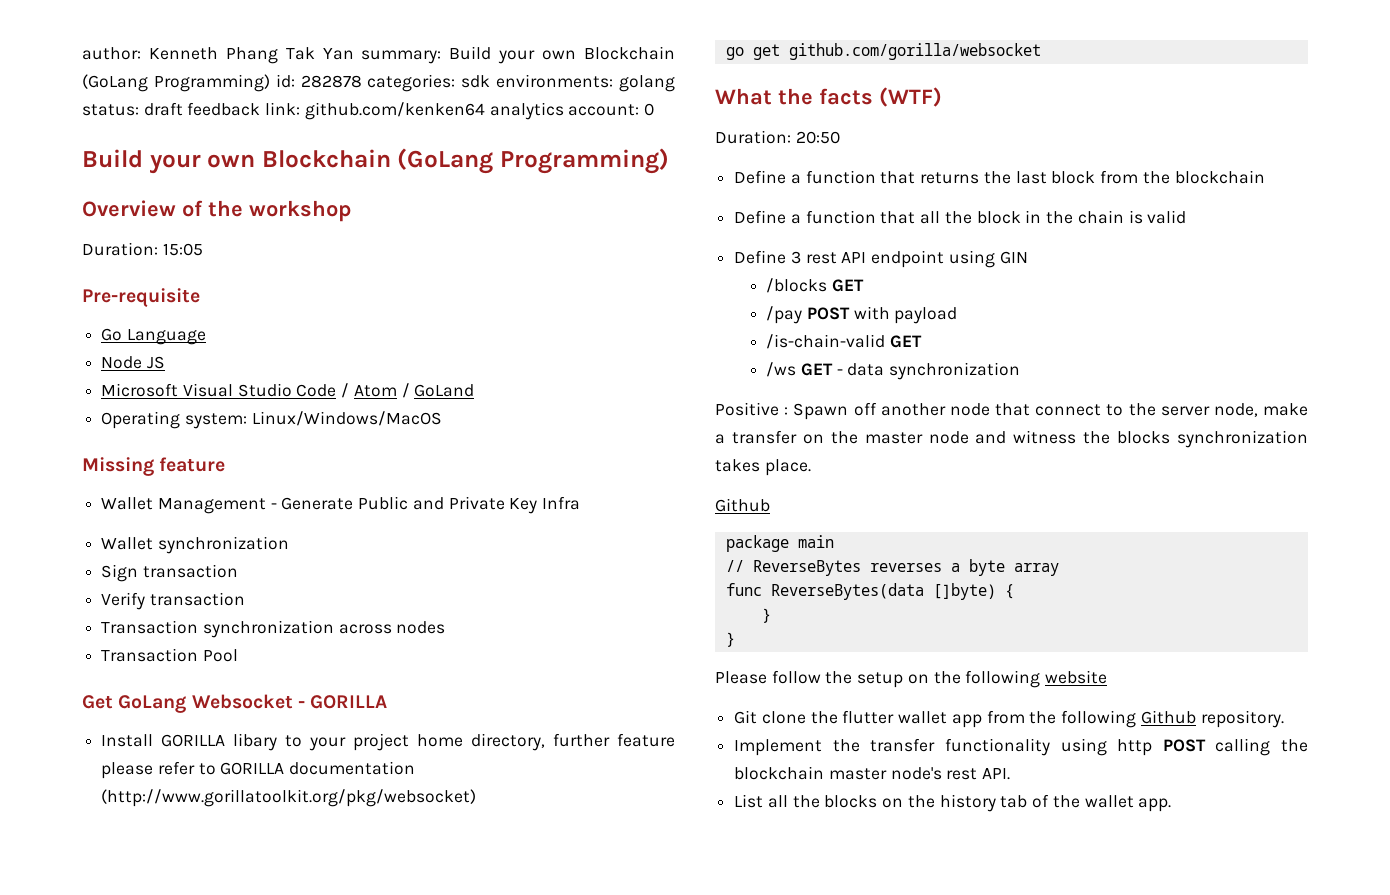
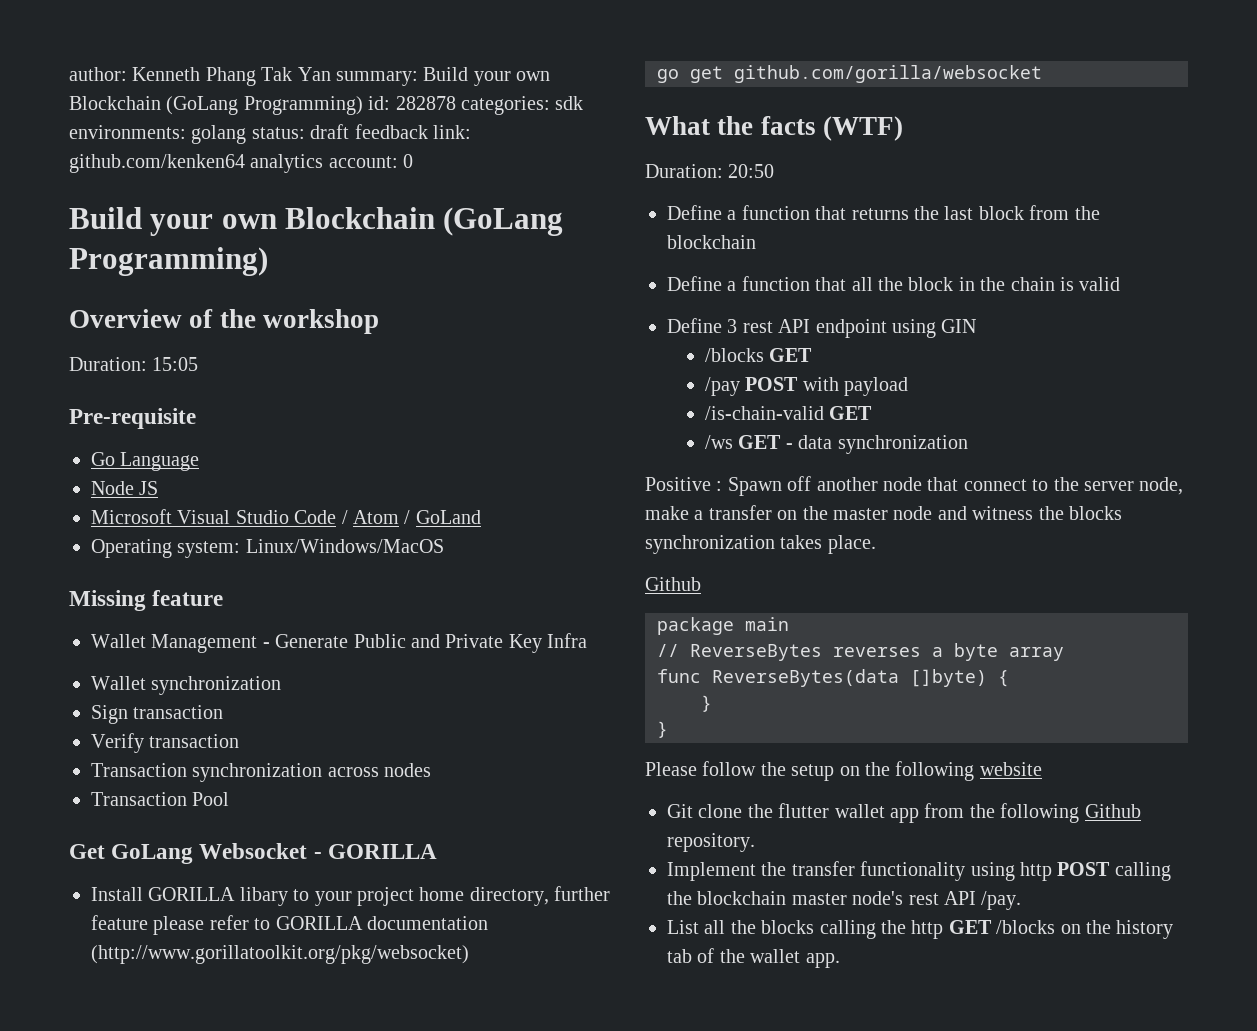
- Implement the transfer functionality using http POST calling the blockchain master node's rest API.
+ Implement the transfer functionality using http POST calling the blockchain master node's rest API /pay.
- List all the blocks on the history tab of the wallet app.
+ List all the blocks calling the http GET /blocks on the history tab of the wallet app.

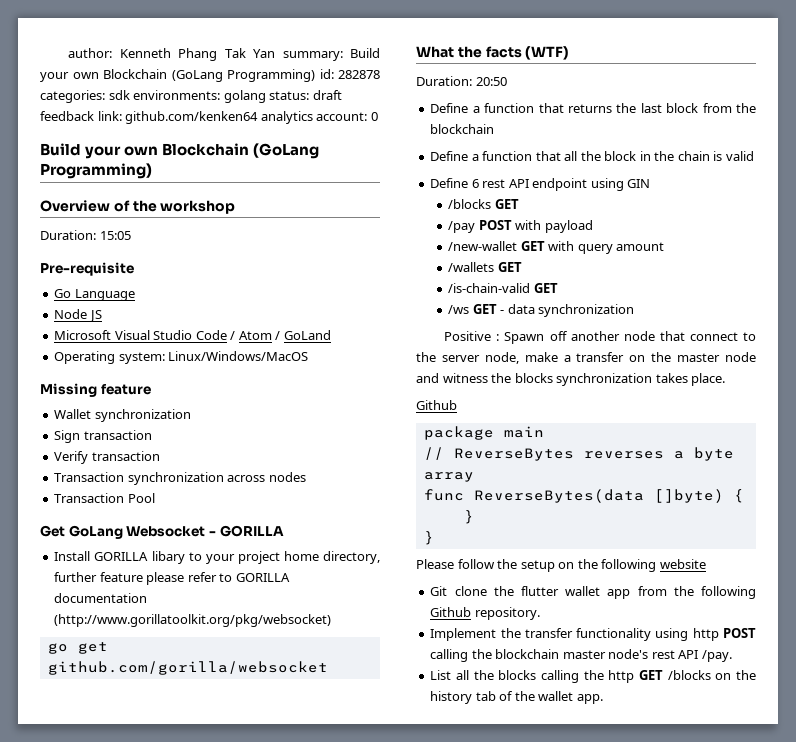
- Wallet Management - Generate Public and Private Key Infra
- Define 3 rest API endpoint using GIN
+ Define 6 rest API endpoint using GIN
+ /new-wallet GET with query amount
+ /wallets GET

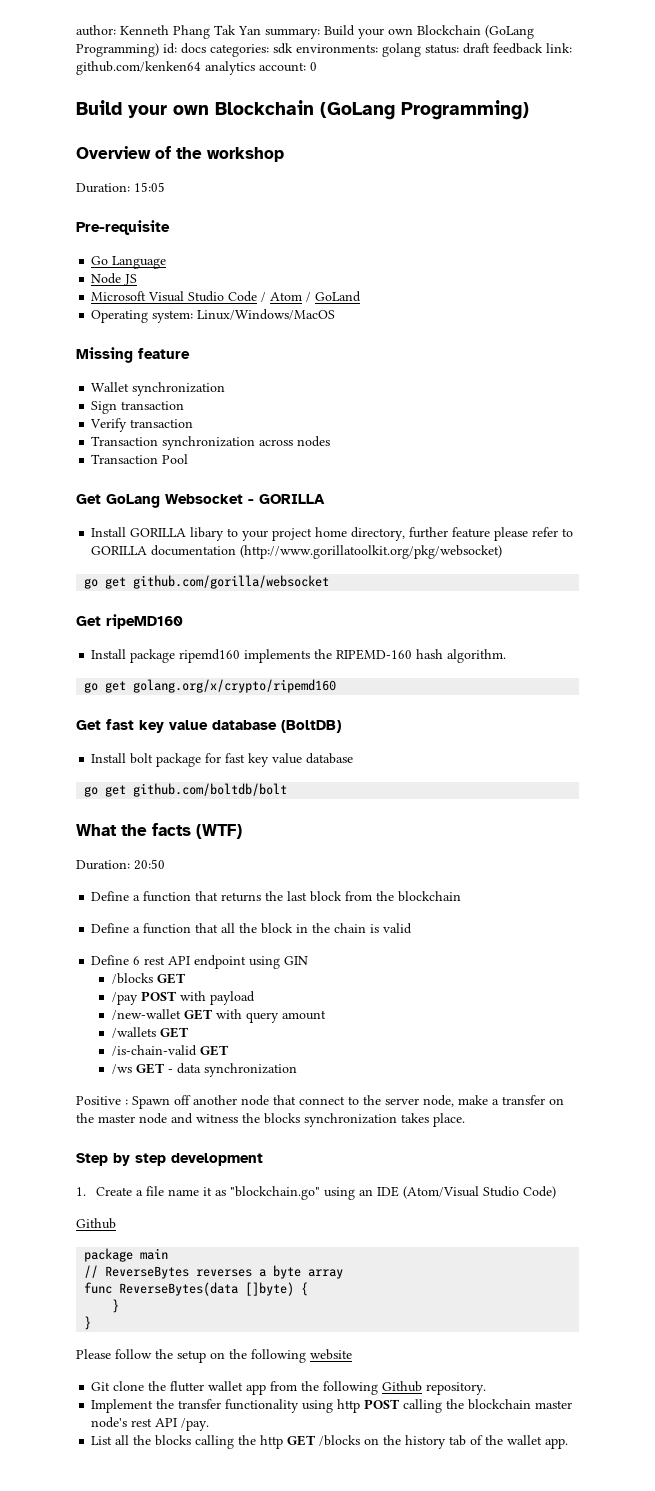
- author: Kenneth Phang Tak Yan summary: Build your own Blockchain (GoLang Programming) id: 282878 categories: sdk environments: golang status: draft feedback link: github.com/kenken64 analytics account: 0
+ author: Kenneth Phang Tak Yan summary: Build your own Blockchain (GoLang Programming) id: docs categories: sdk environments: golang status: draft feedback link: github.com/kenken64 analytics account: 0
+ Get ripeMD160
+ Install package ripemd160 implements the RIPEMD-160 hash algorithm.
+ go get golang.org/x/crypto/ripemd160
+ Get fast key value database (BoltDB)
+ Install bolt package for fast key value database
+ go get github.com/boltdb/bolt
+ Step by step development
+ 1. Create a file name it as "blockchain.go" using an IDE (Atom/Visual Studio Code)

